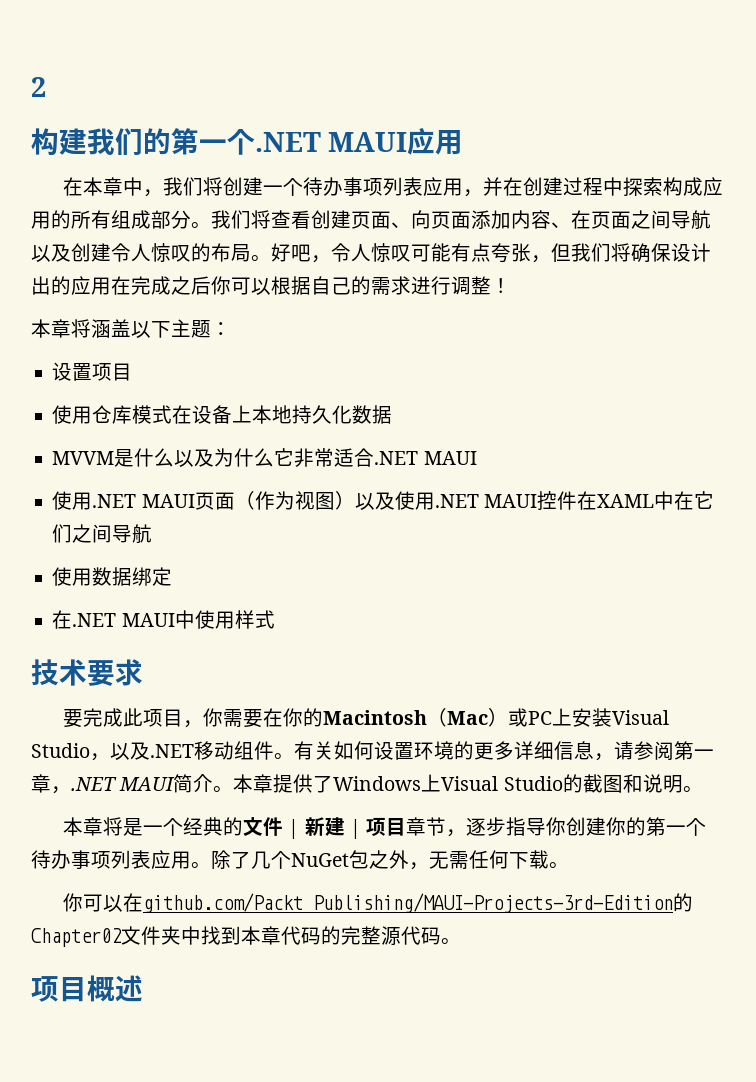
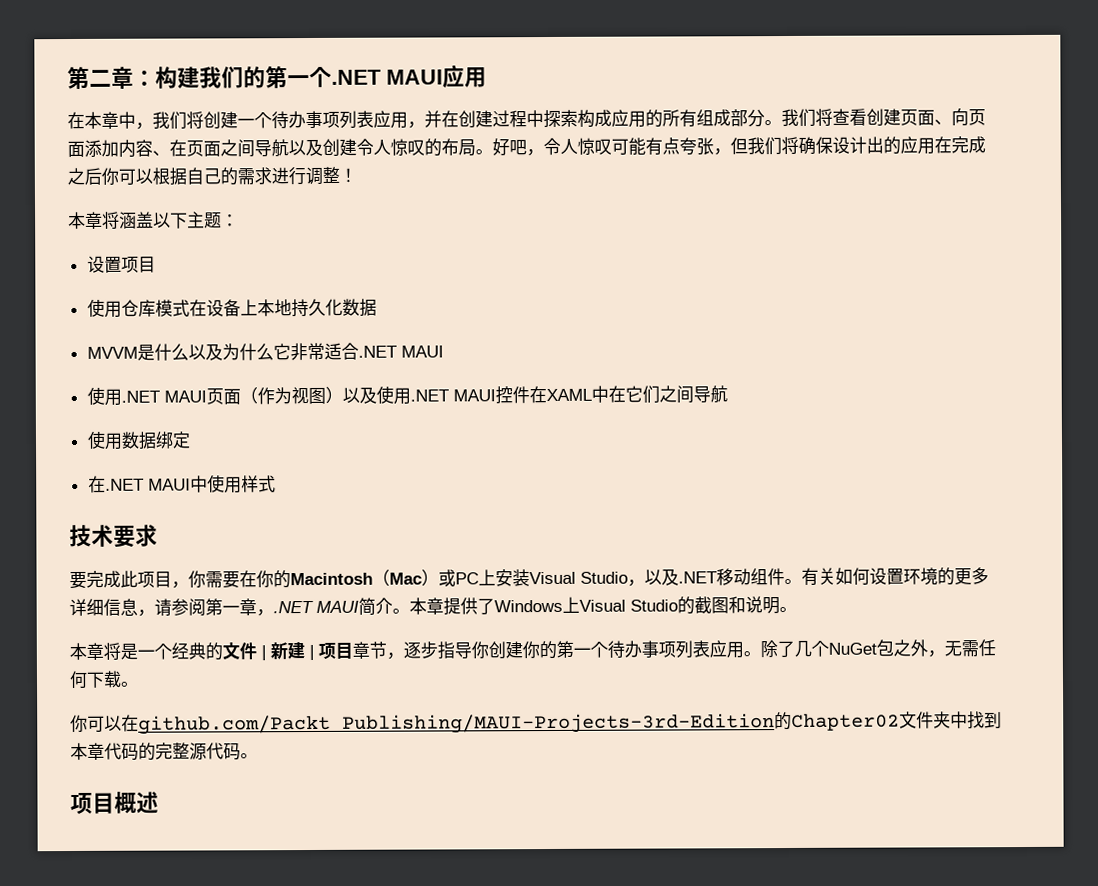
- 2
- 构建我们的第一个.NET MAUI应用
+ 第二章：构建我们的第一个.NET MAUI应用

